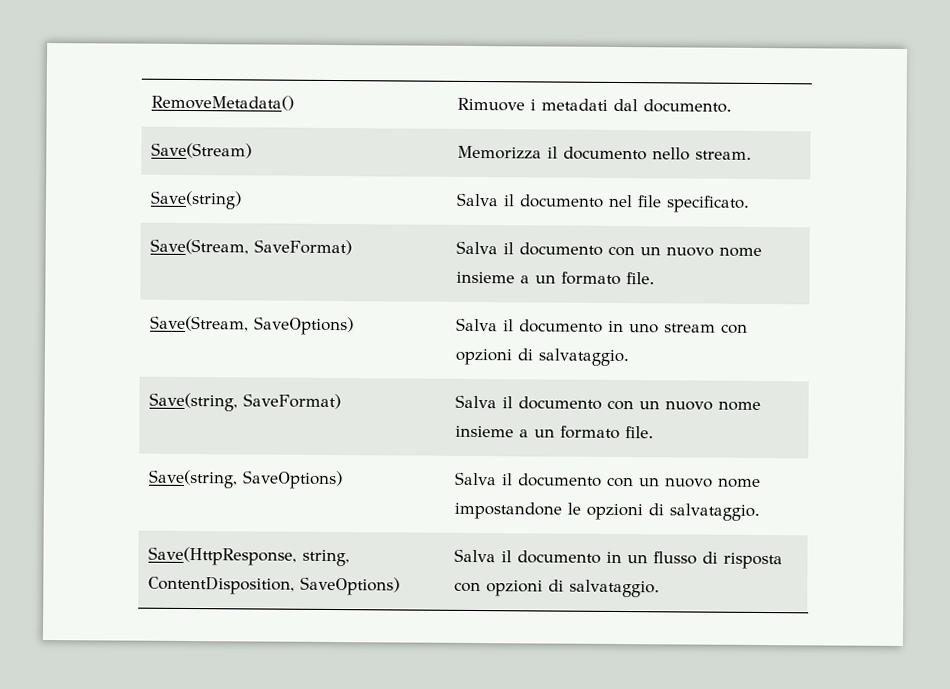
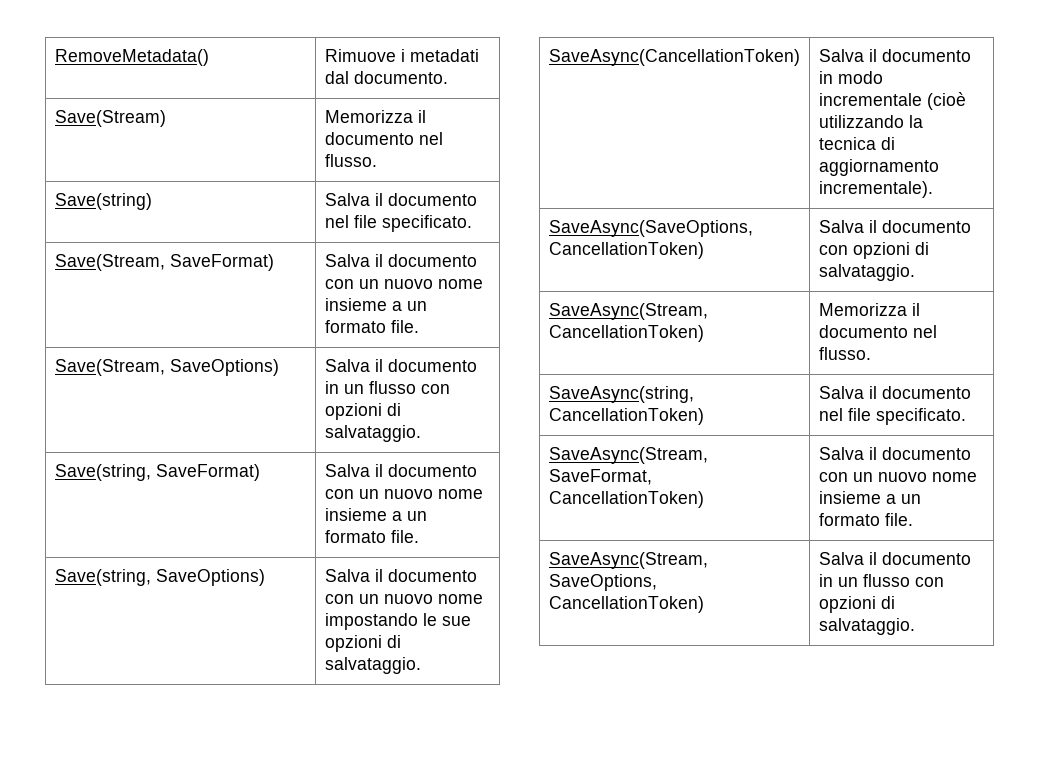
- Save(Stream) | Memorizza il documento nello stream.
+ Save(Stream) | Memorizza il documento nel flusso.
- Save(Stream, SaveOptions) | Salva il documento in uno stream con opzioni di salvataggio.
+ Save(Stream, SaveOptions) | Salva il documento in un flusso con opzioni di salvataggio.
- Save(string, SaveOptions) | Salva il documento con un nuovo nome impostandone le opzioni di salvataggio.
- Save(HttpResponse, string, ContentDisposition, SaveOptions) | Salva il documento in un flusso di risposta con opzioni di salvataggio.
+ Save(string, SaveOptions) | Salva il documento con un nuovo nome impostando le sue opzioni di salvataggio.
+ SaveAsync(CancellationToken) | Salva il documento in modo incrementale (cioè utilizzando la tecnica di aggiornamento incrementale).
+ SaveAsync(SaveOptions, CancellationToken) | Salva il documento con opzioni di salvataggio.
+ SaveAsync(Stream, CancellationToken) | Memorizza il documento nel flusso.
+ SaveAsync(string, CancellationToken) | Salva il documento nel file specificato.
+ SaveAsync(Stream, SaveFormat, CancellationToken) | Salva il documento con un nuovo nome insieme a un formato file.
+ SaveAsync(Stream, SaveOptions, CancellationToken) | Salva il documento in un flusso con opzioni di salvataggio.

